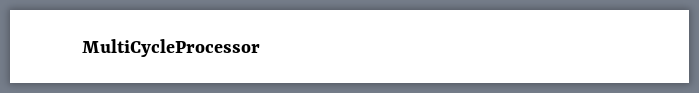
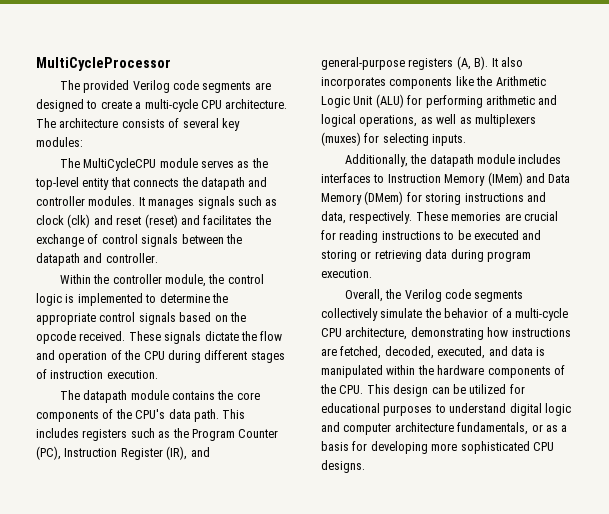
+ The provided Verilog code segments are designed to create a multi-cycle CPU architecture. The architecture consists of several key modules:
+ The MultiCycleCPU module serves as the top-level entity that connects the datapath and controller modules. It manages signals such as clock (clk) and reset (reset) and facilitates the exchange of control signals between the datapath and controller.
+ Within the controller module, the control logic is implemented to determine the appropriate control signals based on the opcode received. These signals dictate the flow and operation of the CPU during different stages of instruction execution.
+ The datapath module contains the core components of the CPU's data path. This includes registers such as the Program Counter (PC), Instruction Register (IR), and general-purpose registers (A, B). It also incorporates components like the Arithmetic Logic Unit (ALU) for performing arithmetic and logical operations, as well as multiplexers (muxes) for selecting inputs.
+ Additionally, the datapath module includes interfaces to Instruction Memory (IMem) and Data Memory (DMem) for storing instructions and data, respectively. These memories are crucial for reading instructions to be executed and storing or retrieving data during program execution.
+ Overall, the Verilog code segments collectively simulate the behavior of a multi-cycle CPU architecture, demonstrating how instructions are fetched, decoded, executed, and data is manipulated within the hardware components of the CPU. This design can be utilized for educational purposes to understand digital logic and computer architecture fundamentals, or as a basis for developing more sophisticated CPU designs.

